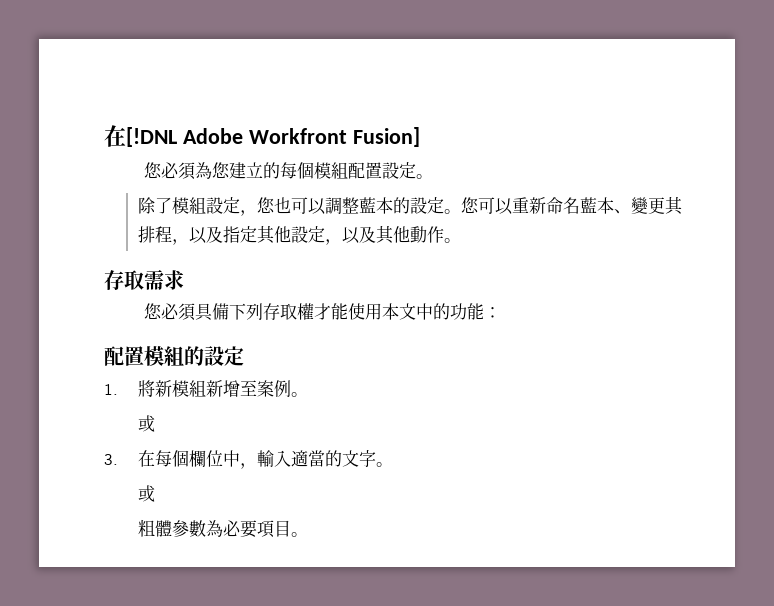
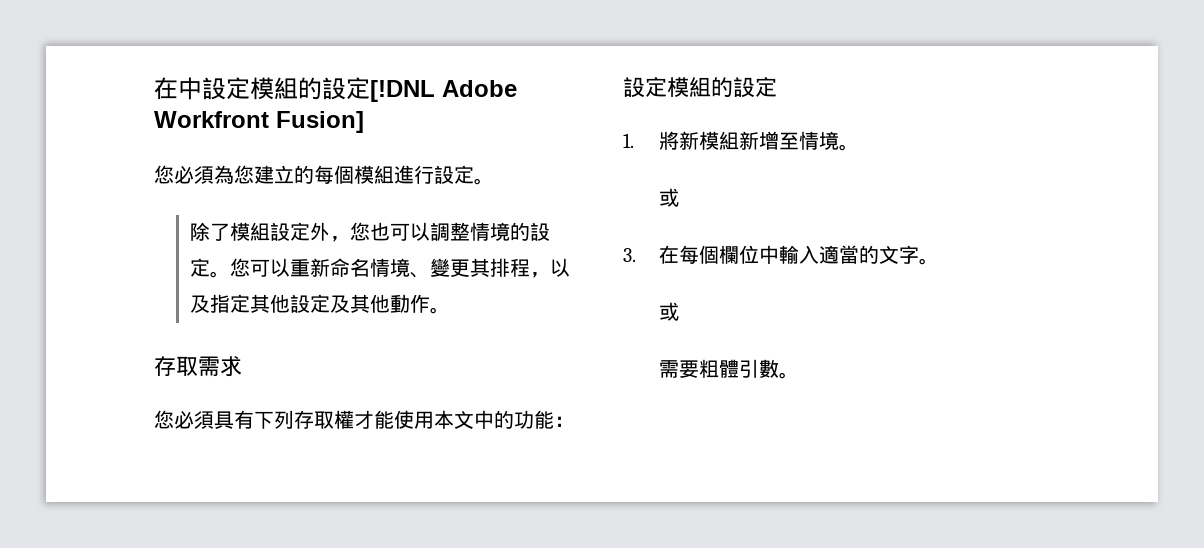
- 在[!DNL Adobe Workfront Fusion]
+ 在中設定模組的設定[!DNL Adobe Workfront Fusion]
- 您必須為您建立的每個模組配置設定。
+ 您必須為您建立的每個模組進行設定。
- 除了模組設定，您也可以調整藍本的設定。
+ 除了模組設定外，您也可以調整情境的設定。
- 您可以重新命名藍本、變更其排程，以及指定其他設定，以及其他動作。
+ 您可以重新命名情境、變更其排程，以及指定其他設定及其他動作。
- 您必須具備下列存取權才能使用本文中的功能：
- 配置模組的設定
+ 您必須具有下列存取權才能使用本文中的功能：
+ 設定模組的設定
- 1.將新模組新增至案例。
+ 1.將新模組新增至情境。
- 3.在每個欄位中，輸入適當的文字。
+ 3.在每個欄位中輸入適當的文字。
- 粗體參數為必要項目。
+ 需要粗體引數。

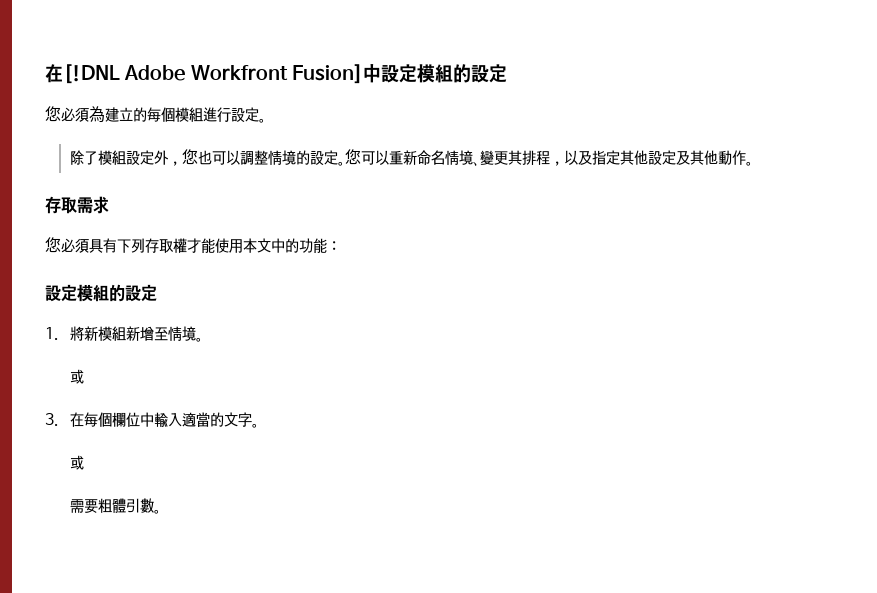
- 在中設定模組的設定[!DNL Adobe Workfront Fusion]
+ 在[!DNL Adobe Workfront Fusion]中設定模組的設定
- 您必須為您建立的每個模組進行設定。
+ 您必須為建立的每個模組進行設定。

